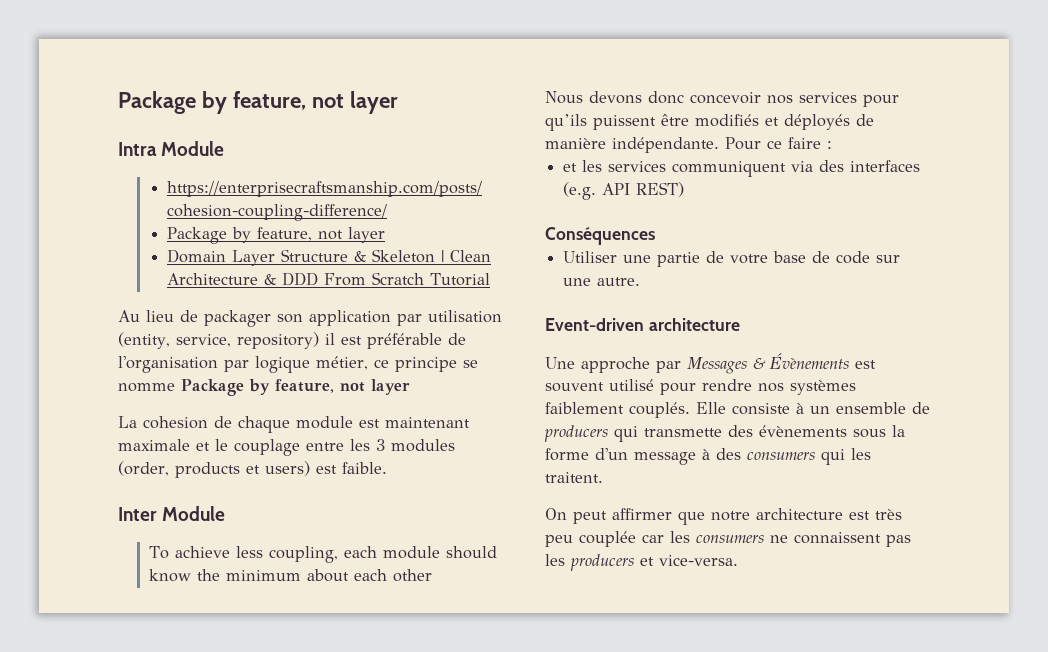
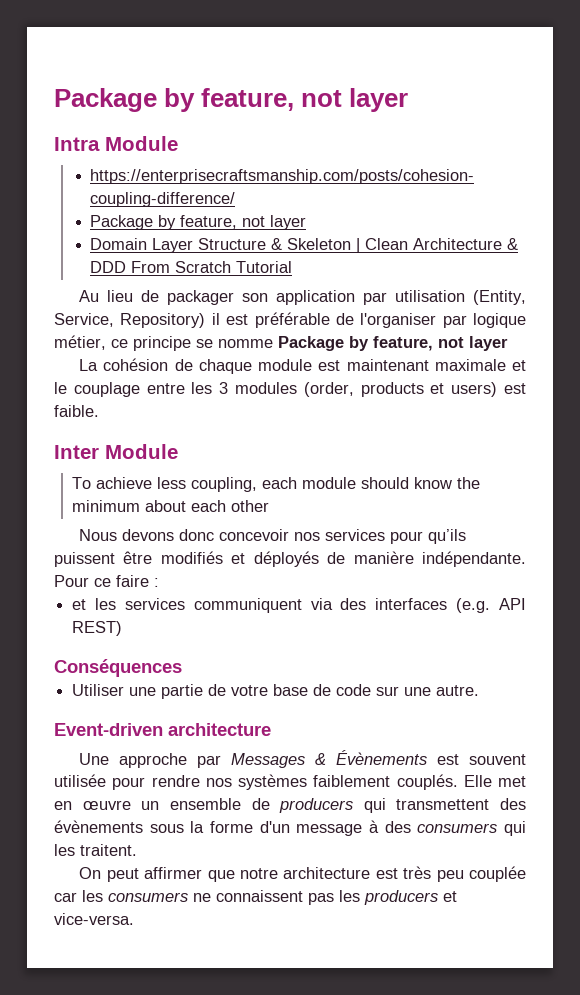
- Au lieu de packager son application par utilisation (entity, service, repository) il est préférable de l'organisation par logique métier, ce principe se nomme Package by feature, not layer
+ Au lieu de packager son application par utilisation (Entity, Service, Repository) il est préférable de l'organiser par logique métier, ce principe se nomme Package by feature, not layer
- La cohesion de chaque module est maintenant maximale et le couplage entre les 3 modules (order, products et users) est faible.
+ La cohésion de chaque module est maintenant maximale et le couplage entre les 3 modules (order, products et users) est faible.
- Une approche par Messages & Évènements est souvent utilisé pour rendre nos systèmes faiblement couplés.
+ Une approche par Messages & Évènements est souvent utilisée pour rendre nos systèmes faiblement couplés.
- Elle consiste à un ensemble de producers qui transmette des évènements sous la forme d'un message à des consumers qui les traitent.
+ Elle met en œuvre un ensemble de producers qui transmettent des évènements sous la forme d'un message à des consumers qui les traitent.

